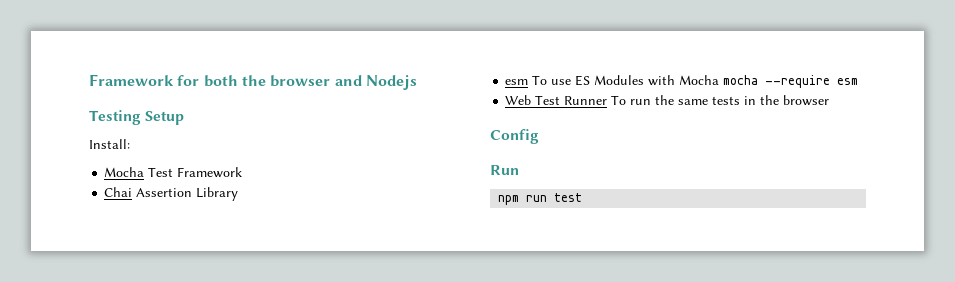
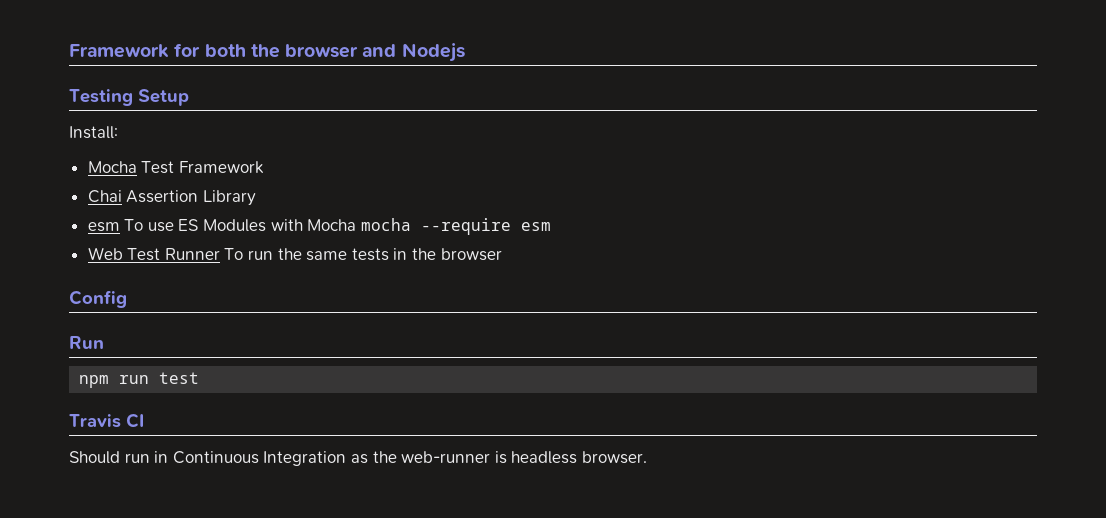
+ Travis CI
+ Should run in Continuous Integration as the web-runner is headless browser.

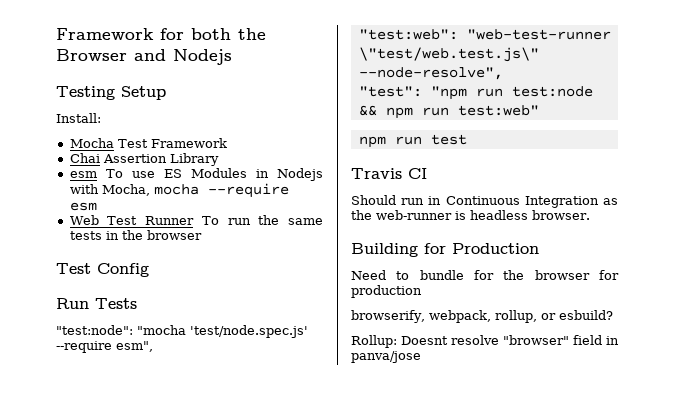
- Framework for both the browser and Nodejs
+ Framework for both the Browser and Nodejs
- esm To use ES Modules with Mocha mocha --require esm
+ esm To use ES Modules in Nodejs with Mocha, mocha --require esm
- Config
+ Test Config
- Run
+ Run Tests
+ "test:node": "mocha 'test/node.spec.js' --require esm",
+ "test:web": "web-test-runner \"test/web.test.js\" --node-resolve",
+ "test": "npm run test:node && npm run test:web"
+ Building for Production
+ Need to bundle for the browser for production
+ browserify, webpack, rollup, or esbuild?
+ Rollup: Doesnt resolve "browser" field in panva/jose

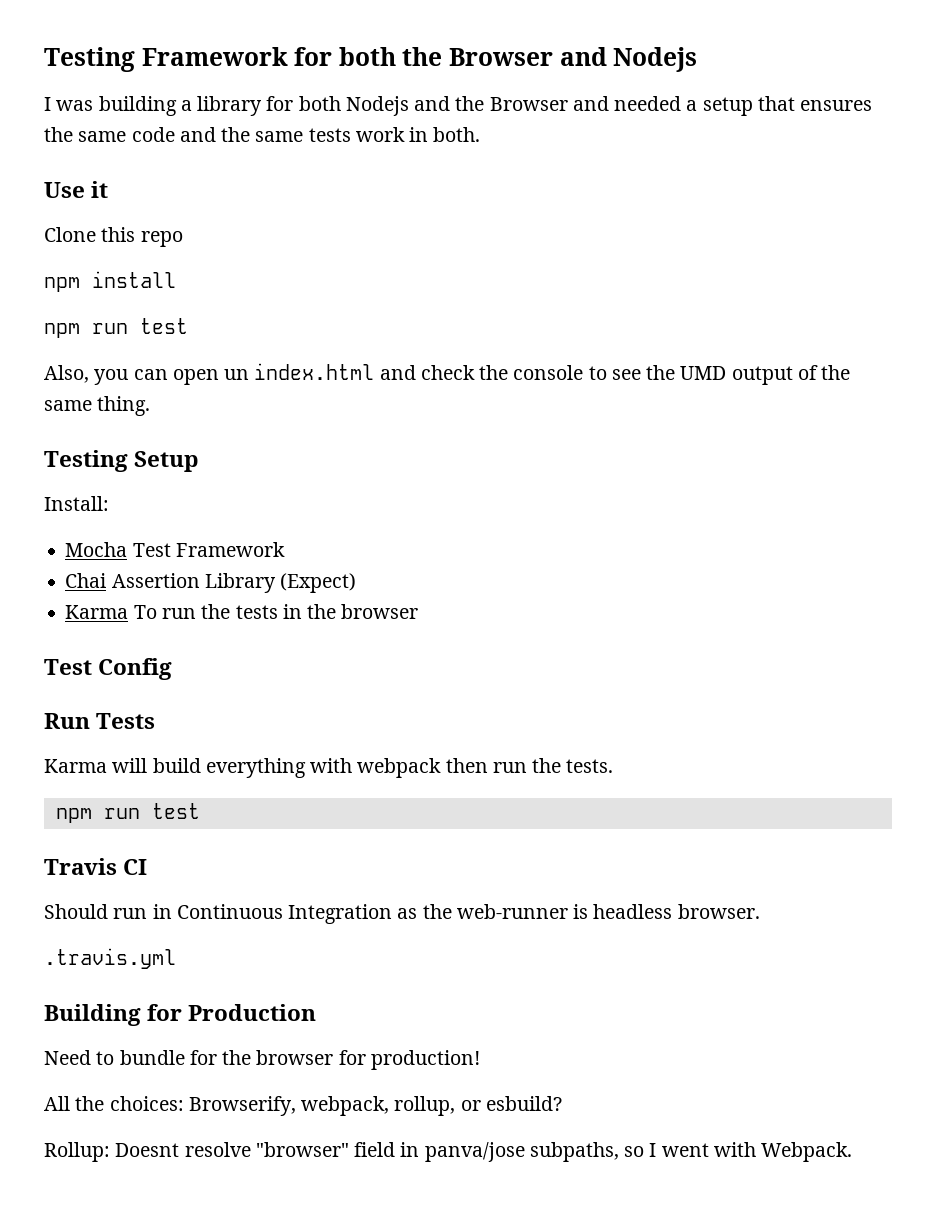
- Framework for both the Browser and Nodejs
+ Testing Framework for both the Browser and Nodejs
+ I was building a library for both Nodejs and the Browser and needed a setup that ensures the same code and the same tests work in both.
+ Use it
+ Clone this repo
+ npm install
+ npm run test
+ Also, you can open un index.html and check the console to see the UMD output of the same thing.
- Chai Assertion Library
- esm To use ES Modules in Nodejs with Mocha, mocha --require esm
- Web Test Runner To run the same tests in the browser
+ Chai Assertion Library (Expect)
+ Karma To run the tests in the browser
- "test:node": "mocha 'test/node.spec.js' --require esm",
- "test:web": "web-test-runner \"test/web.test.js\" --node-resolve",
- "test": "npm run test:node && npm run test:web"
+ Karma will build everything with webpack then run the tests.
+ .travis.yml
- Need to bundle for the browser for production
- browserify, webpack, rollup, or esbuild?
+ Need to bundle for the browser for production!
+ All the choices: Browserify, webpack, rollup, or esbuild?
- Rollup: Doesnt resolve "browser" field in panva/jose
+ Rollup: Doesnt resolve "browser" field in panva/jose subpaths, so I went with Webpack.

